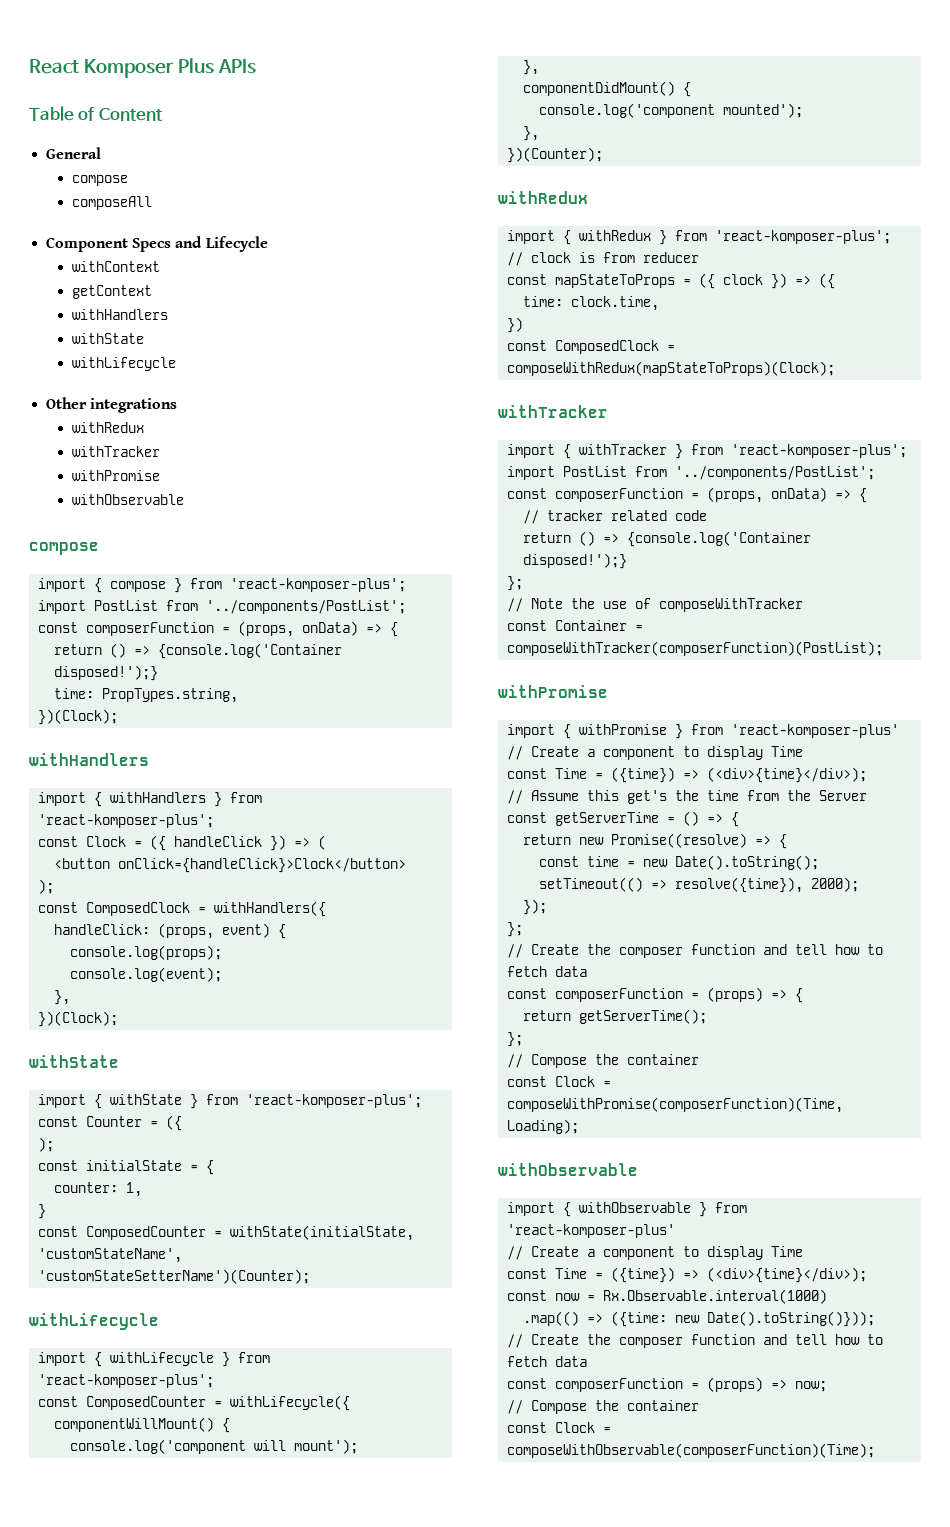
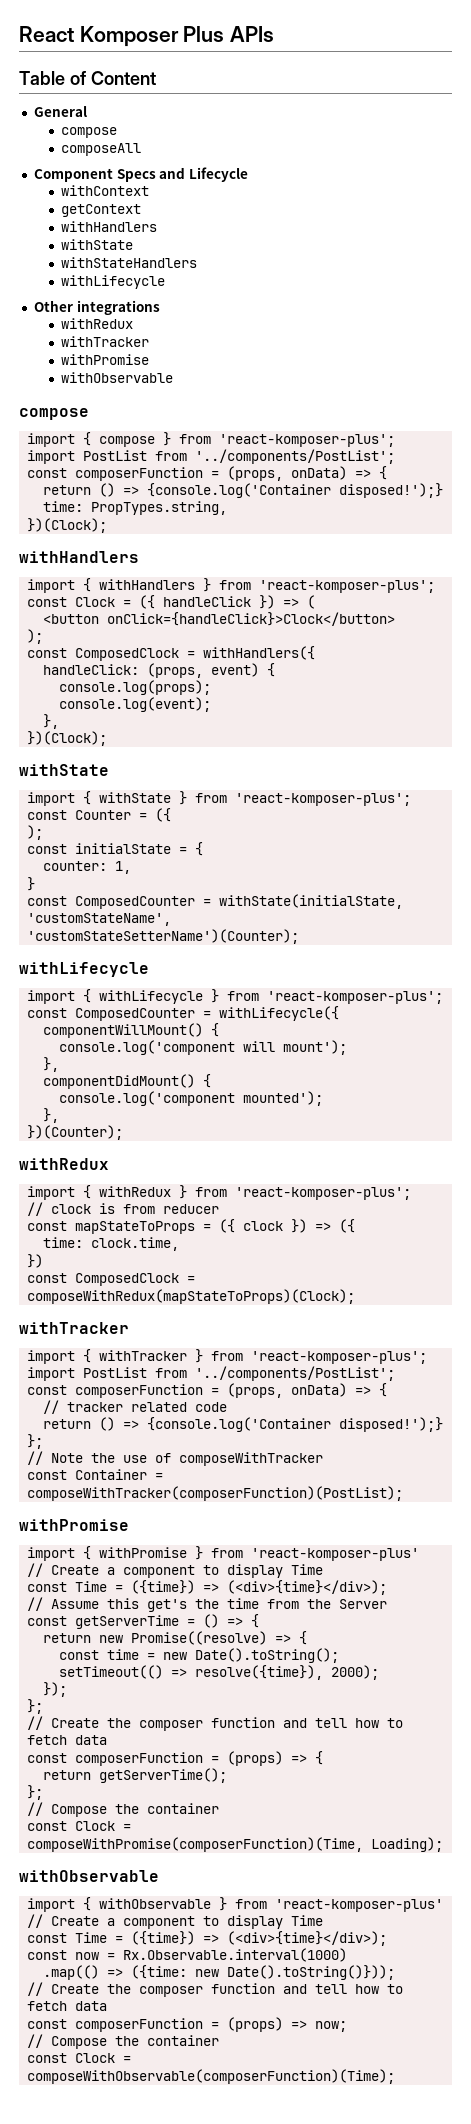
+ withStateHandlers

